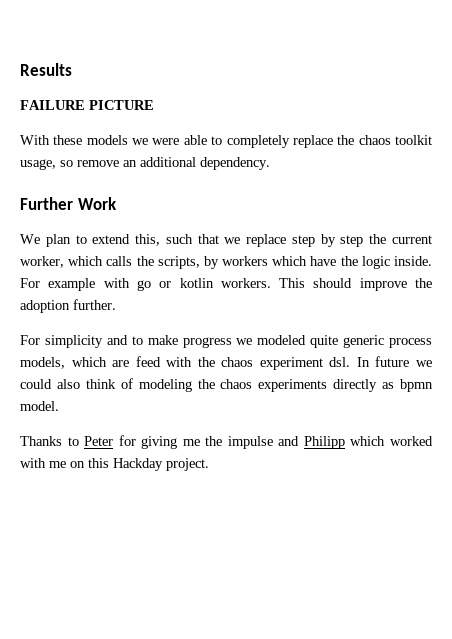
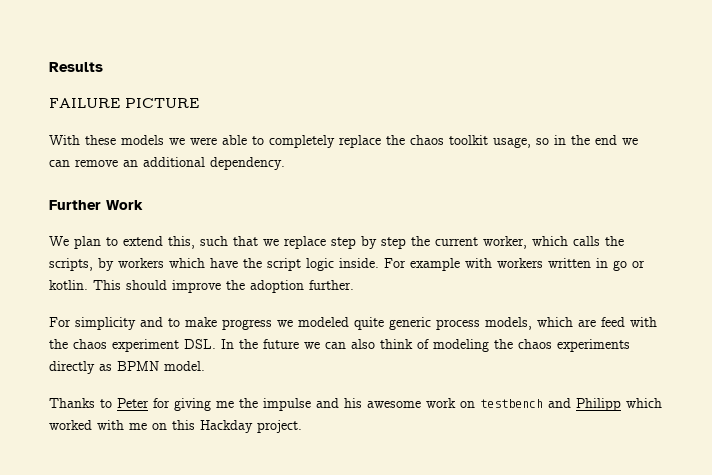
- With these models we were able to completely replace the chaos toolkit usage, so remove an additional dependency.
+ With these models we were able to completely replace the chaos toolkit usage, so in the end we can remove an additional dependency.
- We plan to extend this, such that we replace step by step the current worker, which calls the scripts, by workers which have the logic inside.
+ We plan to extend this, such that we replace step by step the current worker, which calls the scripts, by workers which have the script logic inside.
- For example with go or kotlin workers.
+ For example with workers written in go or kotlin.
- For simplicity and to make progress we modeled quite generic process models, which are feed with the chaos experiment dsl. In future we could also think of modeling the chaos experiments directly as bpmn model.
+ For simplicity and to make progress we modeled quite generic process models, which are feed with the chaos experiment DSL. In the future we can also think of modeling the chaos experiments directly as BPMN model.
- Thanks to Peter for giving me the impulse and Philipp which worked with me on this Hackday project.
+ Thanks to Peter for giving me the impulse and his awesome work on testbench and Philipp which worked with me on this Hackday project.

